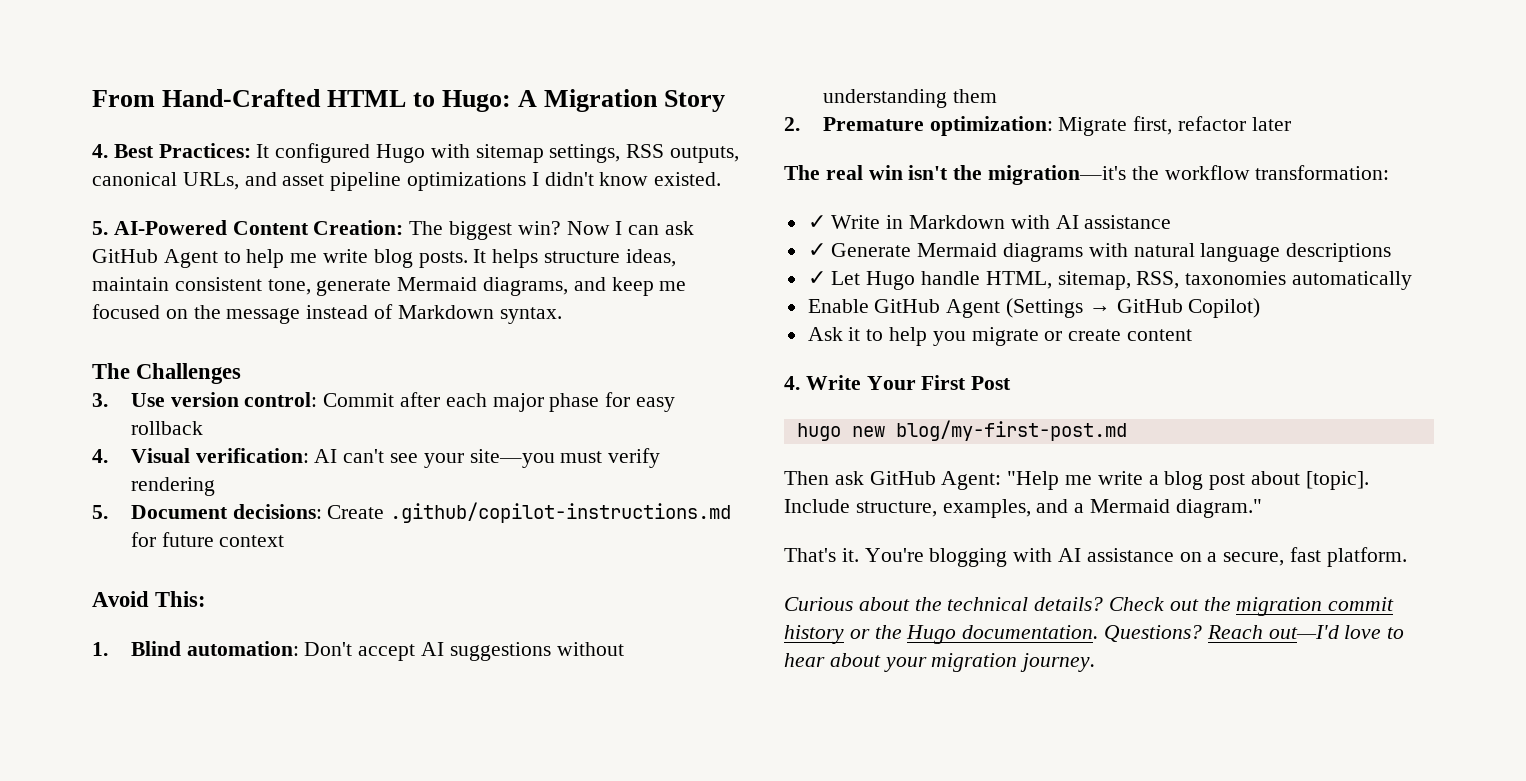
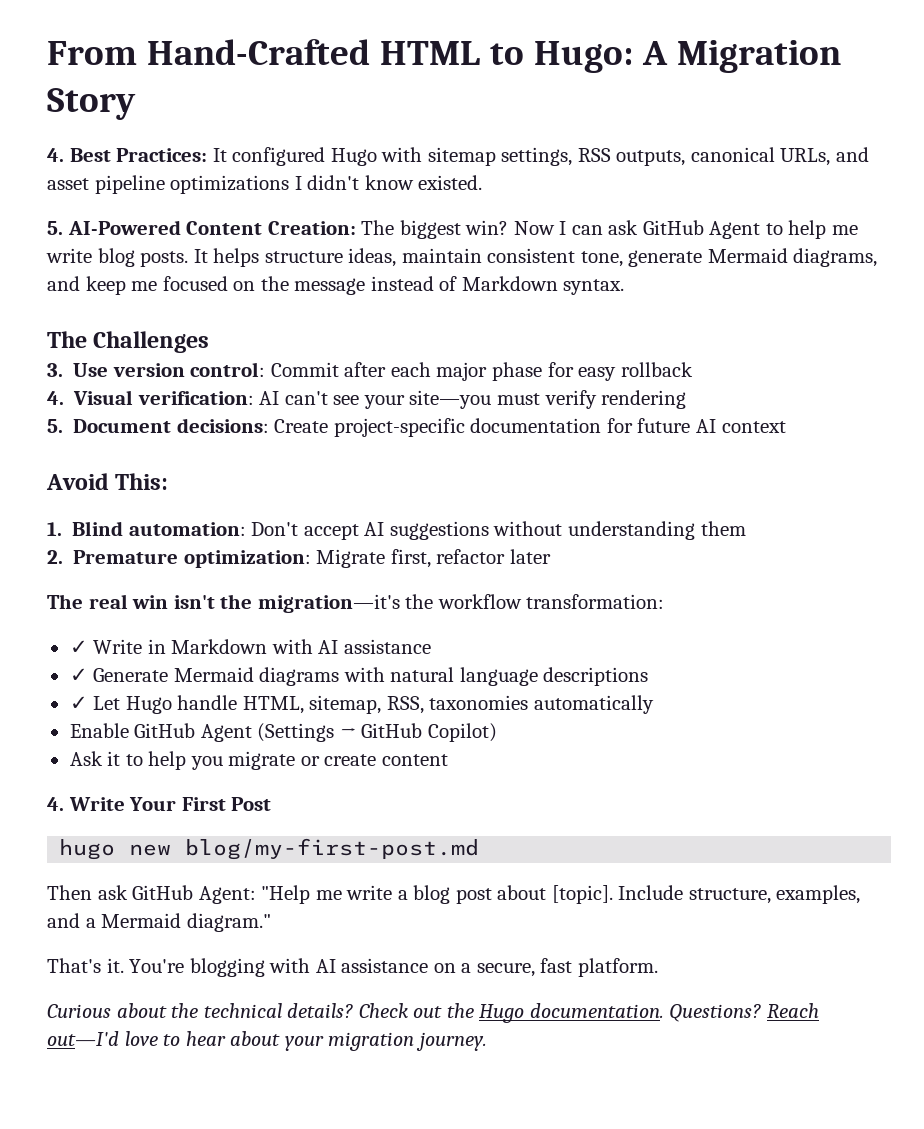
- 5. Document decisions: Create .github/copilot-instructions.md for future context
+ 5. Document decisions: Create project-specific documentation for future AI context
- Check out the migration commit history or the Hugo documentation.
+ Check out the Hugo documentation.

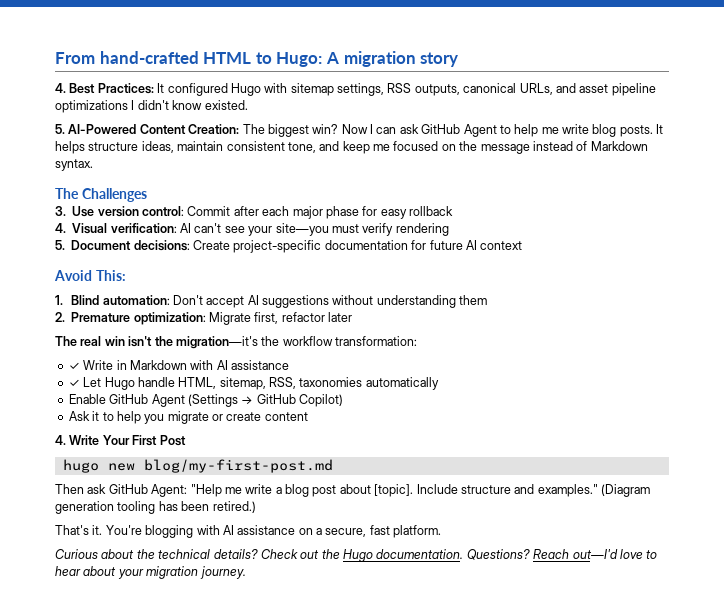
- From Hand-Crafted HTML to Hugo: A Migration Story
+ From hand-crafted HTML to Hugo: A migration story
- It helps structure ideas, maintain consistent tone, generate Mermaid diagrams, and keep me focused on the message instead of Markdown syntax.
+ It helps structure ideas, maintain consistent tone, and keep me focused on the message instead of Markdown syntax.
- ✓ Generate Mermaid diagrams with natural language descriptions
- Include structure, examples, and a Mermaid diagram."
+ Include structure and examples." (Diagram generation tooling has been retired.)

